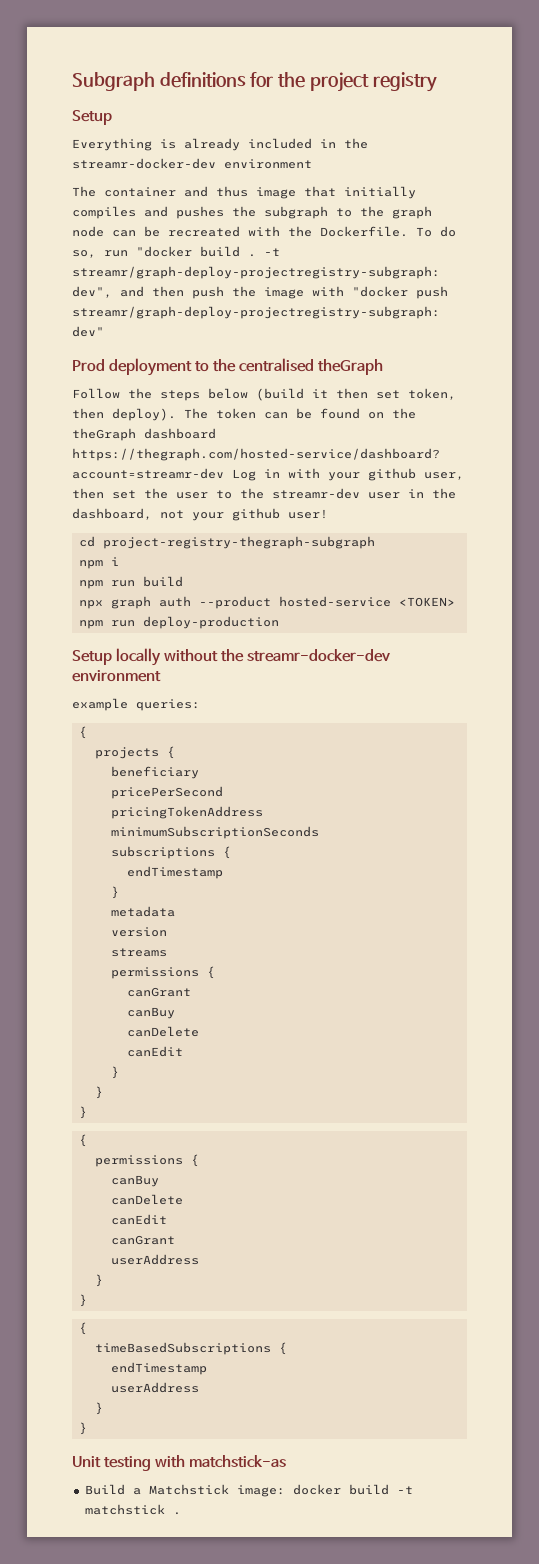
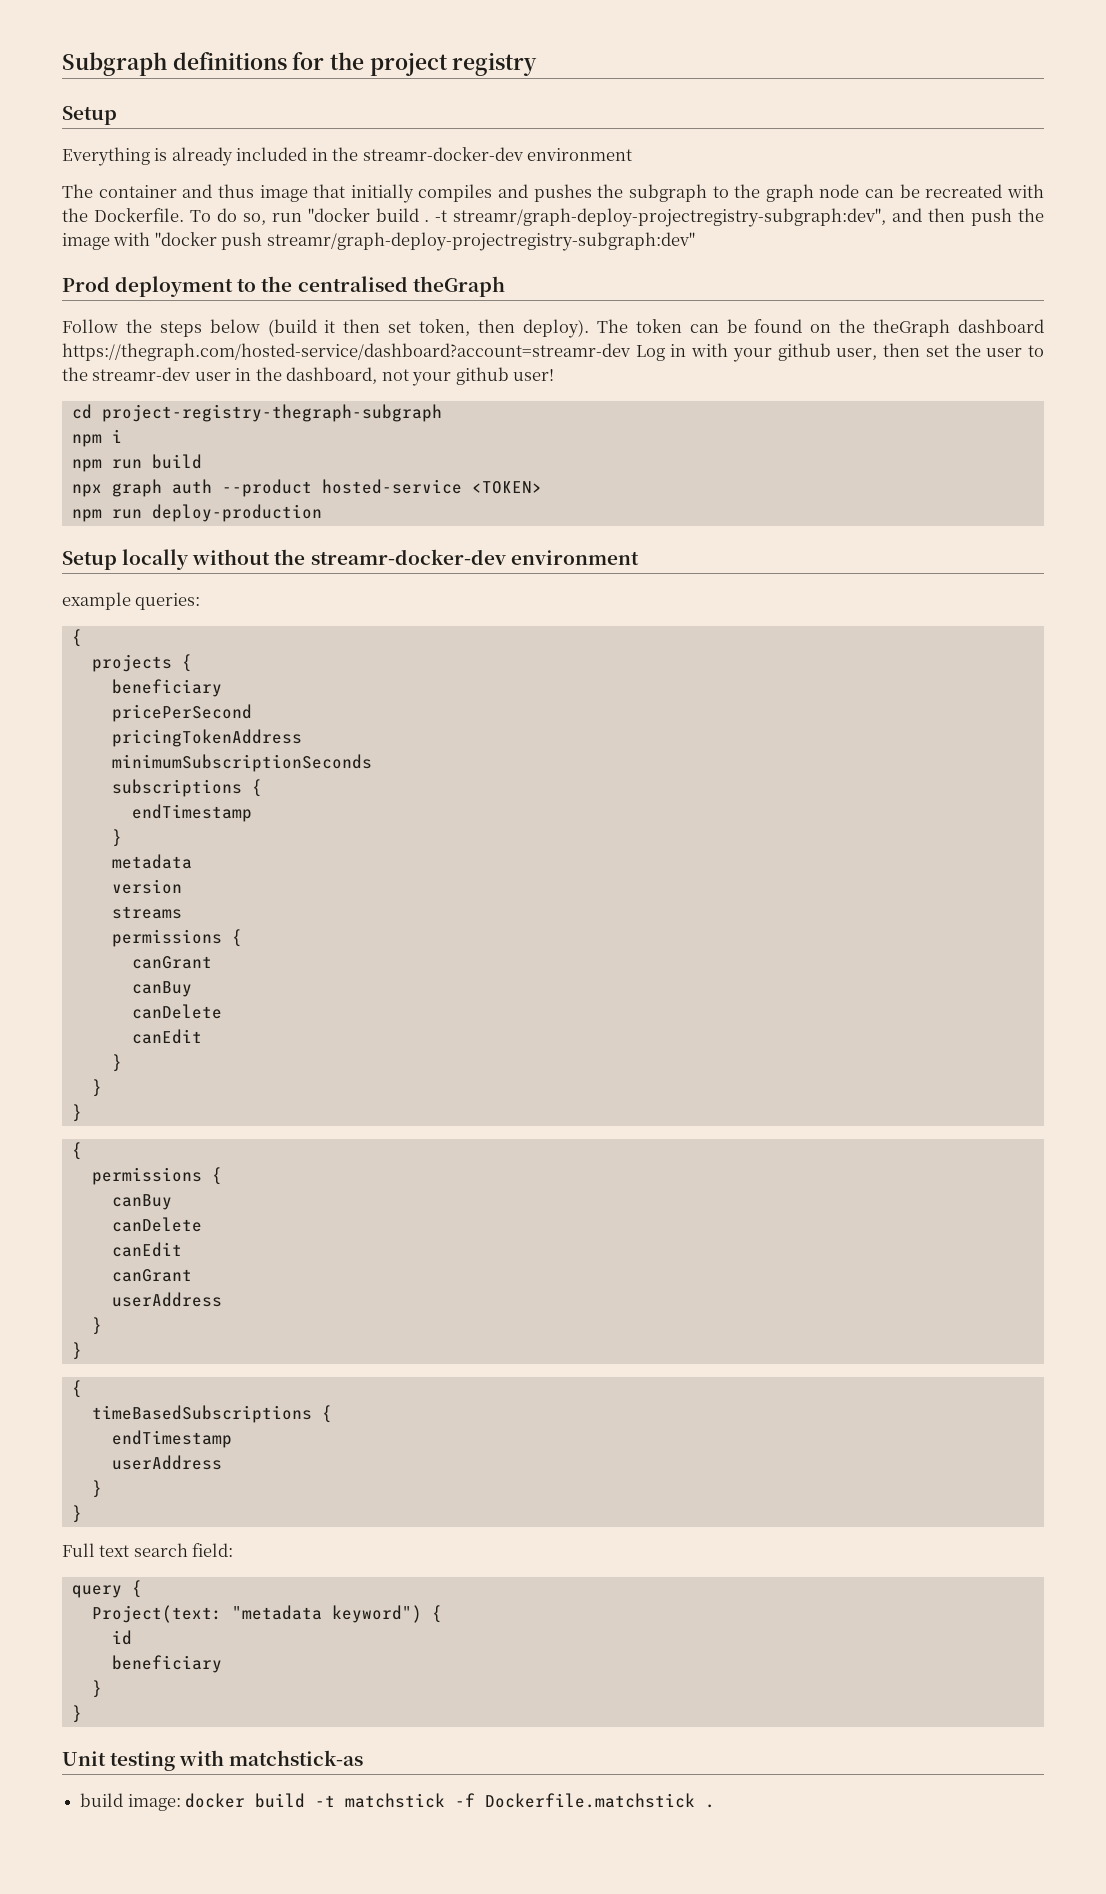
+ Full text search field:
+ query {
+ Project(text: "metadata keyword") {
+ id
+ beneficiary
+ }
+ }
- Build a Matchstick image: docker build -t matchstick .
+ build image: docker build -t matchstick -f Dockerfile.matchstick .

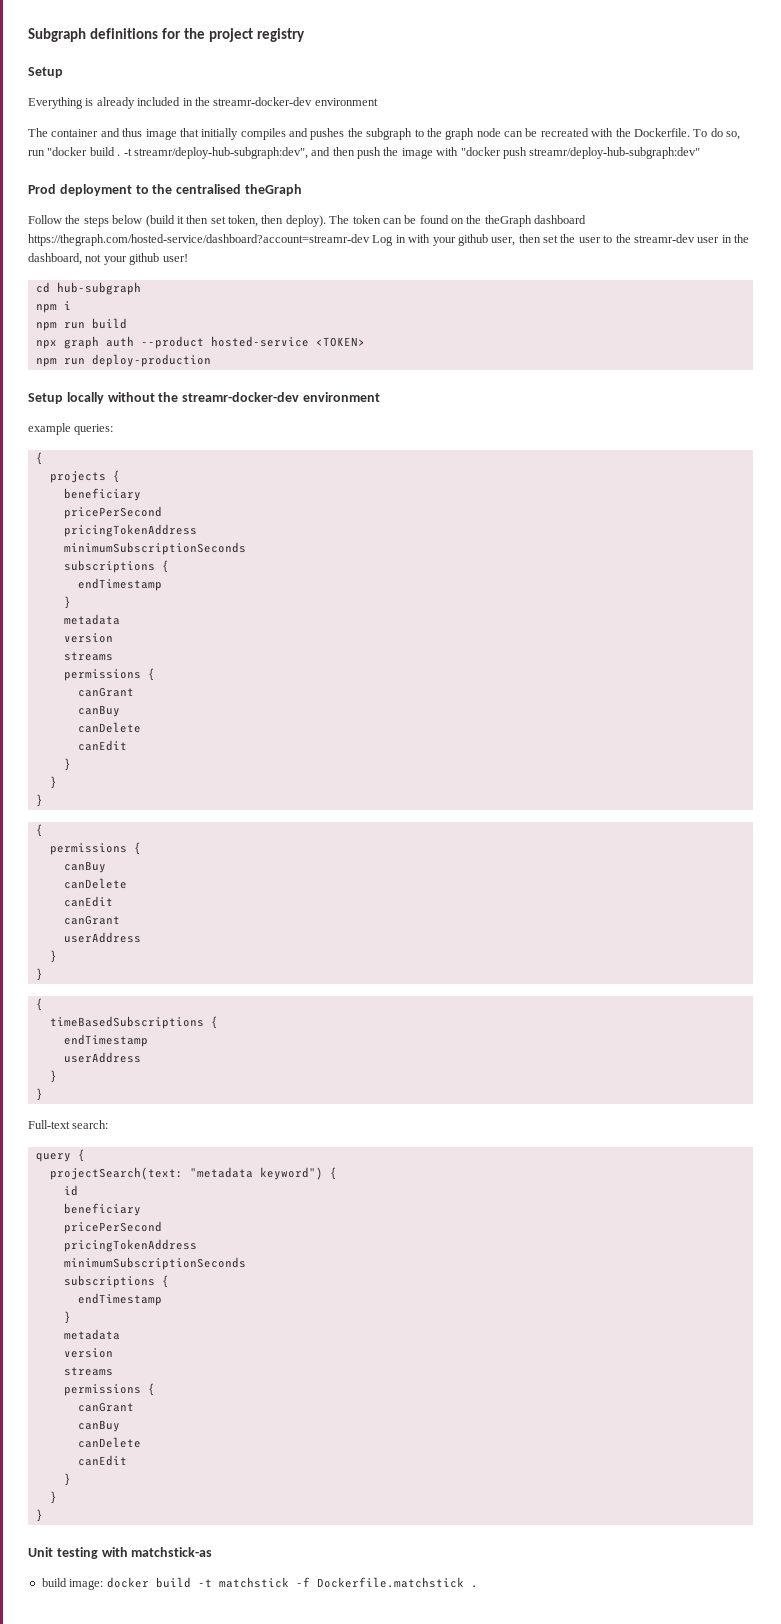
- -t streamr/graph-deploy-projectregistry-subgraph:dev", and then push the image with "docker push streamr/graph-deploy-projectregistry-subgraph:dev"
+ -t streamr/deploy-hub-subgraph:dev", and then push the image with "docker push streamr/deploy-hub-subgraph:dev"
- cd project-registry-thegraph-subgraph
+ cd hub-subgraph
- Full text search field:
+ Full-text search:
- Project(text: "metadata keyword") {
+ projectSearch(text: "metadata keyword") {
  id
  beneficiary
+ pricePerSecond
+ pricingTokenAddress
+ minimumSubscriptionSeconds
+ subscriptions {
+ endTimestamp
+ }
+ metadata
+ version
+ streams
+ permissions {
+ canGrant
+ canBuy
+ canDelete
+ canEdit
+ }

